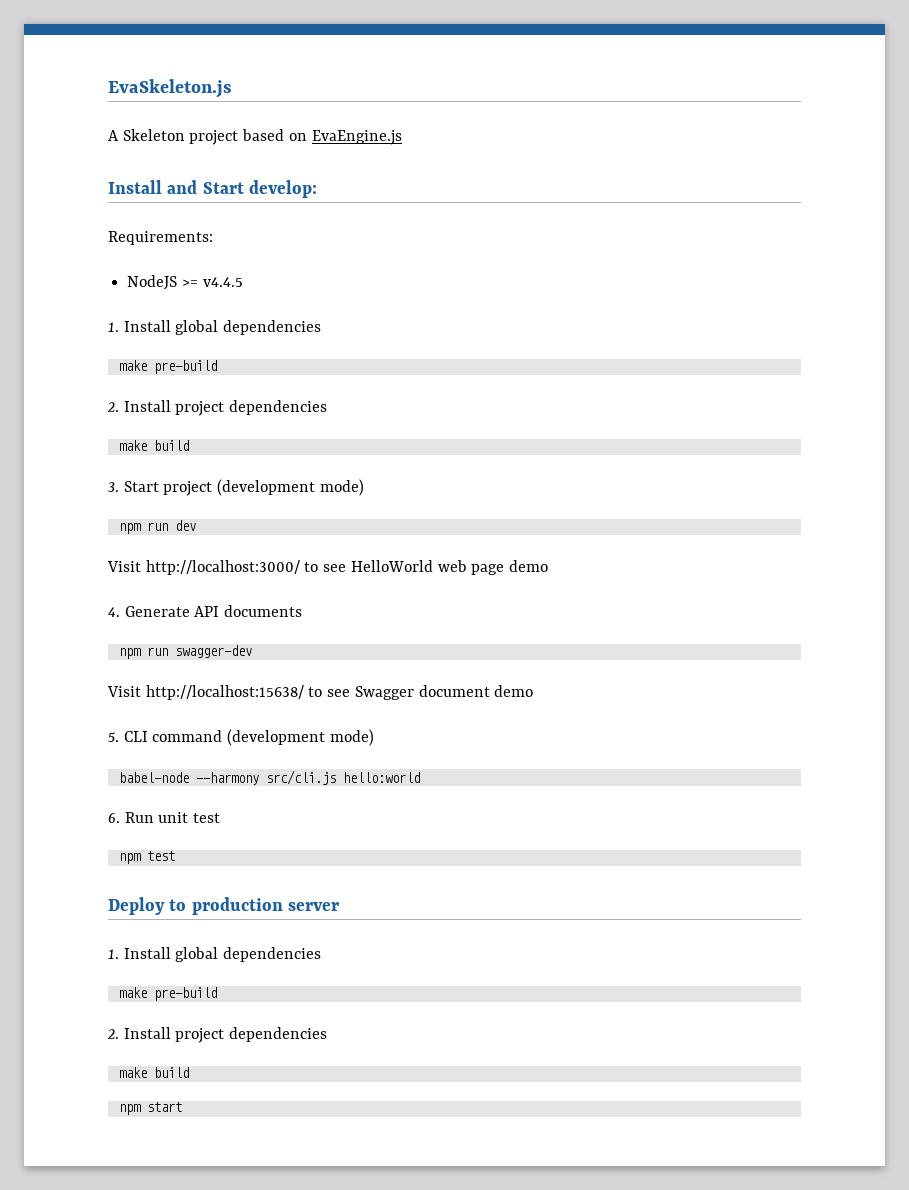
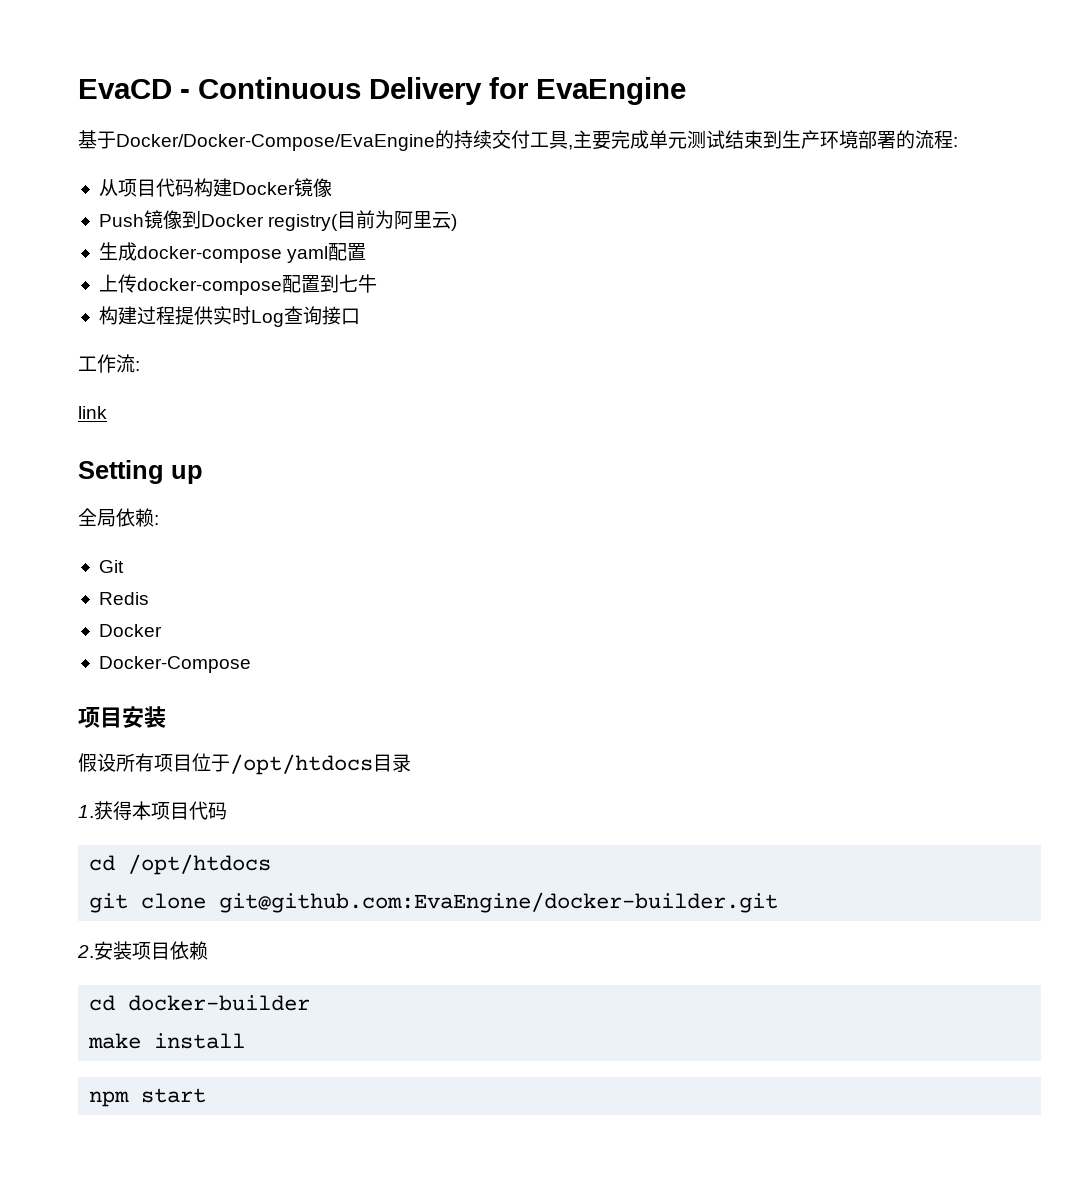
- EvaSkeleton.js
- A Skeleton project based on EvaEngine.js
- Install and Start develop:
- Requirements:
- NodeJS >= v4.4.5
- 1. Install global dependencies
- make pre-build
- 2. Install project dependencies
- make build
- 3. Start project (development mode)
- npm run dev
- Visit http://localhost:3000/ to see HelloWorld web page demo
- 4. Generate API documents
- npm run swagger-dev
- Visit http://localhost:15638/ to see Swagger document demo
- 5. CLI command (development mode)
- babel-node --harmony src/cli.js hello:world
- 6. Run unit test
- npm test
- Deploy to production server
- 1. Install global dependencies
- make pre-build
- 2. Install project dependencies
- make build
+ EvaCD - Continuous Delivery for EvaEngine
+ 基于Docker/Docker-Compose/EvaEngine的持续交付工具,主要完成单元测试结束到生产环境部署的流程:
+ 从项目代码构建Docker镜像
+ Push镜像到Docker registry(目前为阿里云)
+ 生成docker-compose yaml配置
+ 上传docker-compose配置到七牛
+ 构建过程提供实时Log查询接口
+ 工作流:
+ link
+ Setting up
+ 全局依赖:
+ Git
+ Redis
+ Docker
+ Docker-Compose
+ 项目安装
+ 假设所有项目位于/opt/htdocs目录
+ 1.获得本项目代码
+ cd /opt/htdocs
+ git clone git@github.com:EvaEngine/docker-builder.git
+ 2.安装项目依赖
+ cd docker-builder
+ make install

